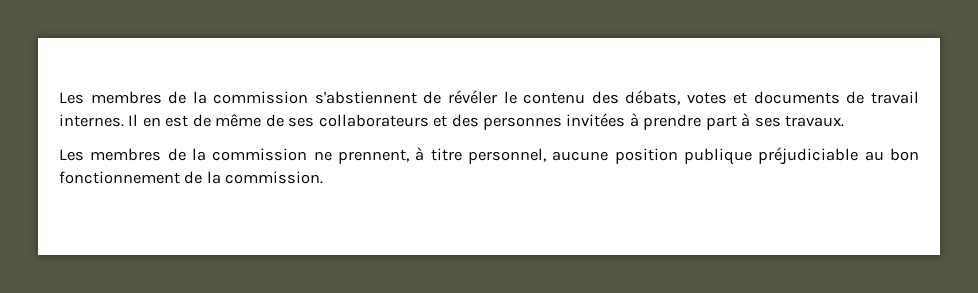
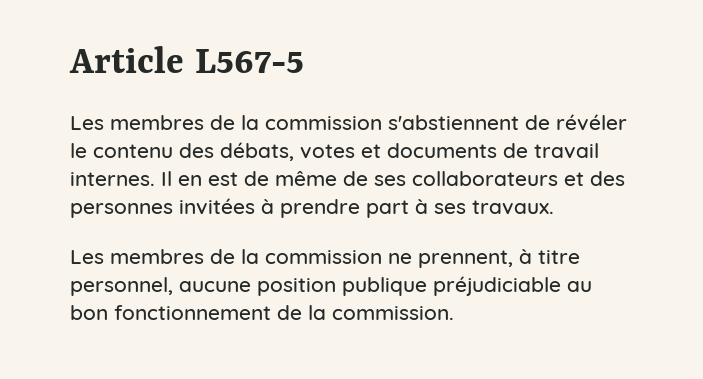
+ Article L567-5

